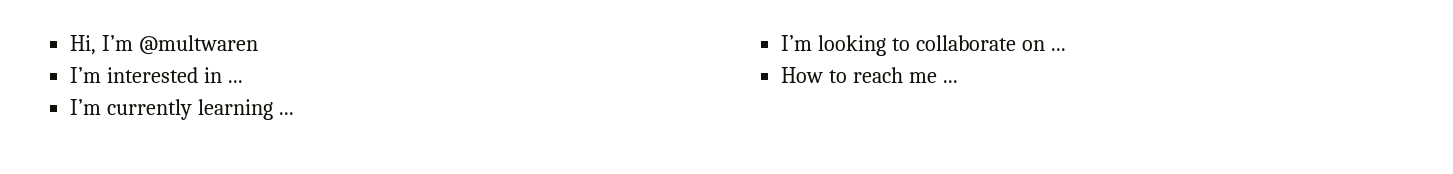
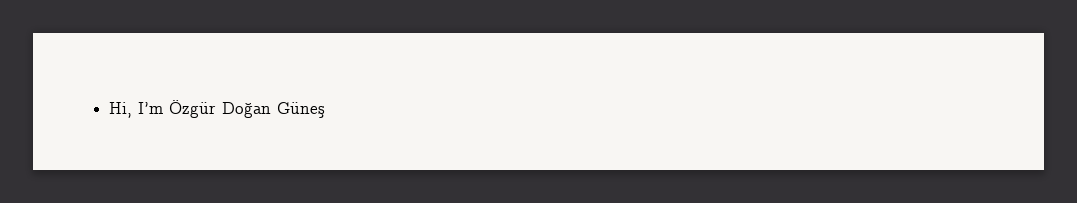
- Hi, I’m @multwaren
- I’m interested in ...
- I’m currently learning ...
- I’m looking to collaborate on ...
- How to reach me ...
+ Hi, I’m Özgür Doğan Güneş

